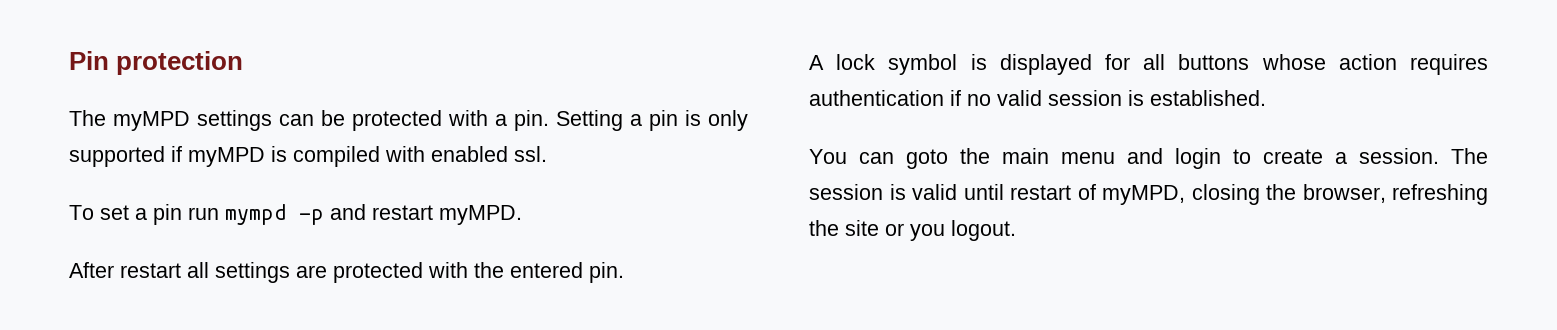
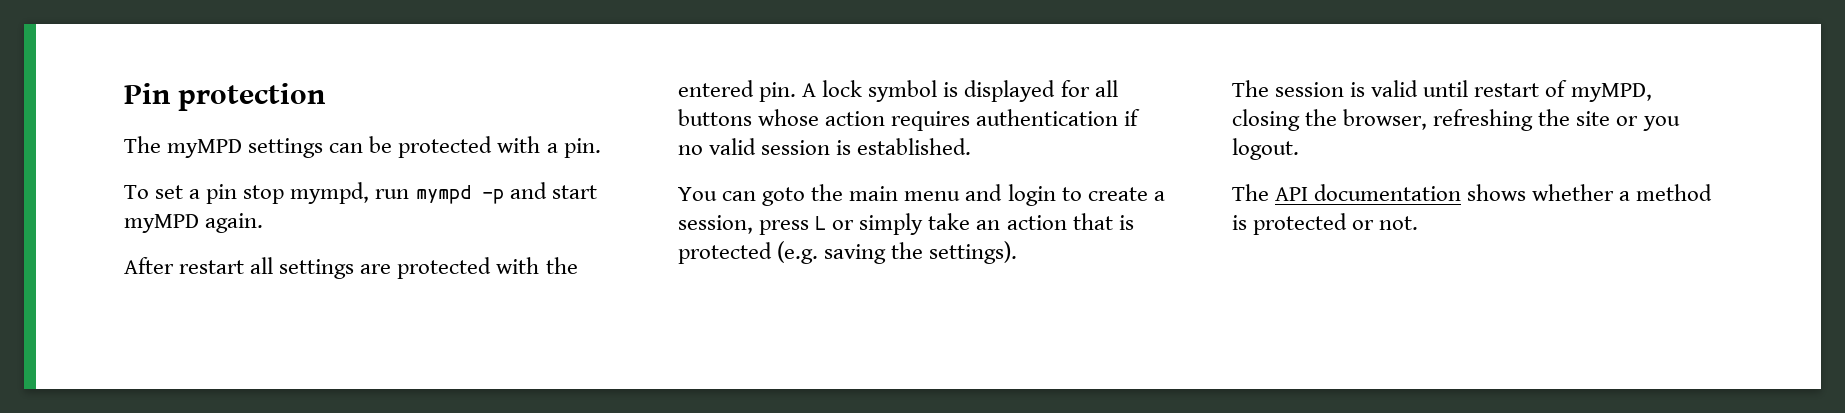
- Setting a pin is only supported if myMPD is compiled with enabled ssl.
- To set a pin run mympd -p and restart myMPD.
+ To set a pin stop mympd, run mympd -p and start myMPD again.
- After restart all settings are protected with the entered pin.
- A lock symbol is displayed for all buttons whose action requires authentication if no valid session is established.
+ After restart all settings are protected with the entered pin. A lock symbol is displayed for all buttons whose action requires authentication if no valid session is established.
- You can goto the main menu and login to create a session. The session is valid until restart of myMPD, closing the browser, refreshing the site or you logout.
+ You can goto the main menu and login to create a session, press L or simply take an action that is protected (e.g. saving the settings).
+ The session is valid until restart of myMPD, closing the browser, refreshing the site or you logout.
+ The API documentation shows whether a method is protected or not.

